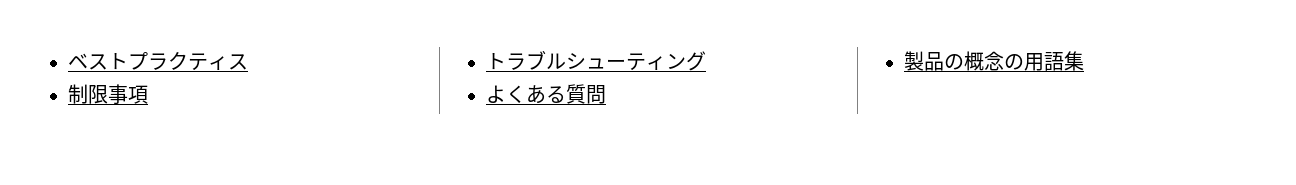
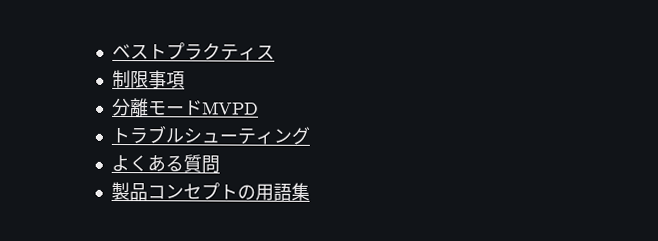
+ 分離モードMVPD
- 製品の概念の用語集
+ 製品コンセプトの用語集

